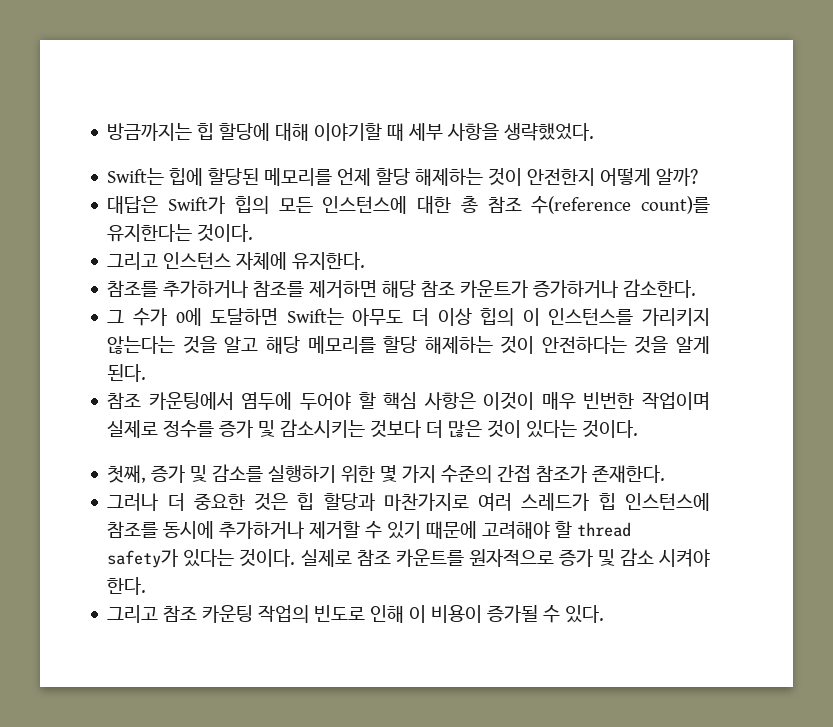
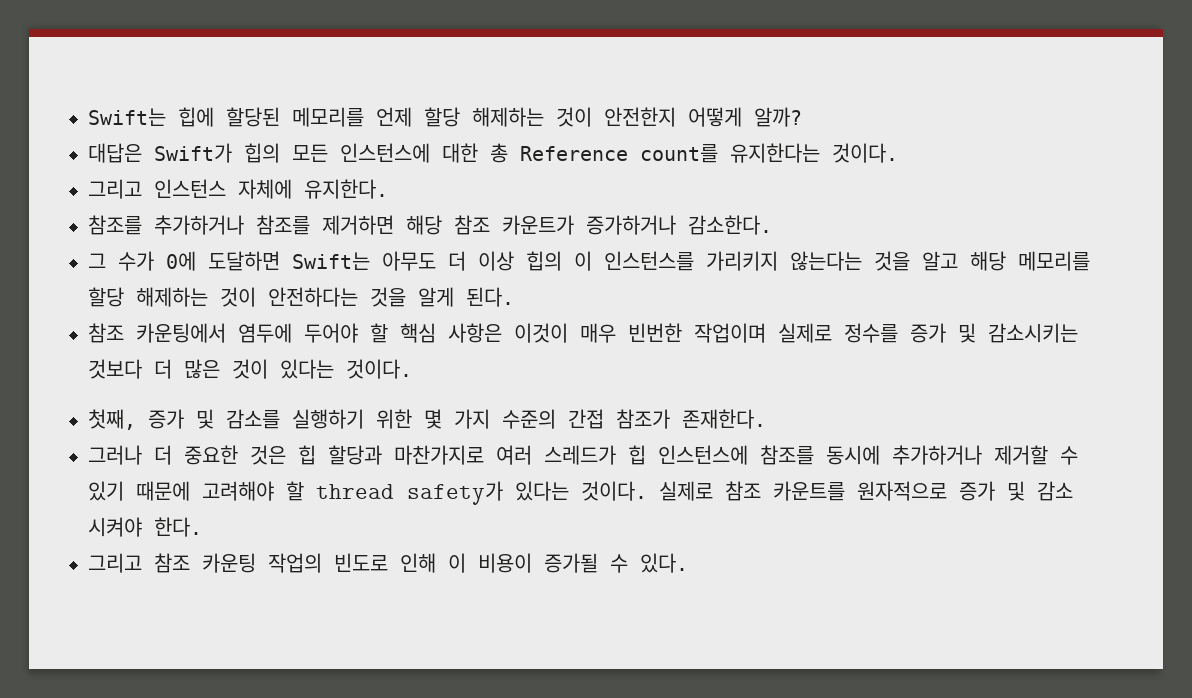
- 방금까지는 힙 할당에 대해 이야기할 때 세부 사항을 생략했었다.
- 대답은 Swift가 힙의 모든 인스턴스에 대한 총 참조 수(reference count)를 유지한다는 것이다.
+ 대답은 Swift가 힙의 모든 인스턴스에 대한 총 Reference count를 유지한다는 것이다.

